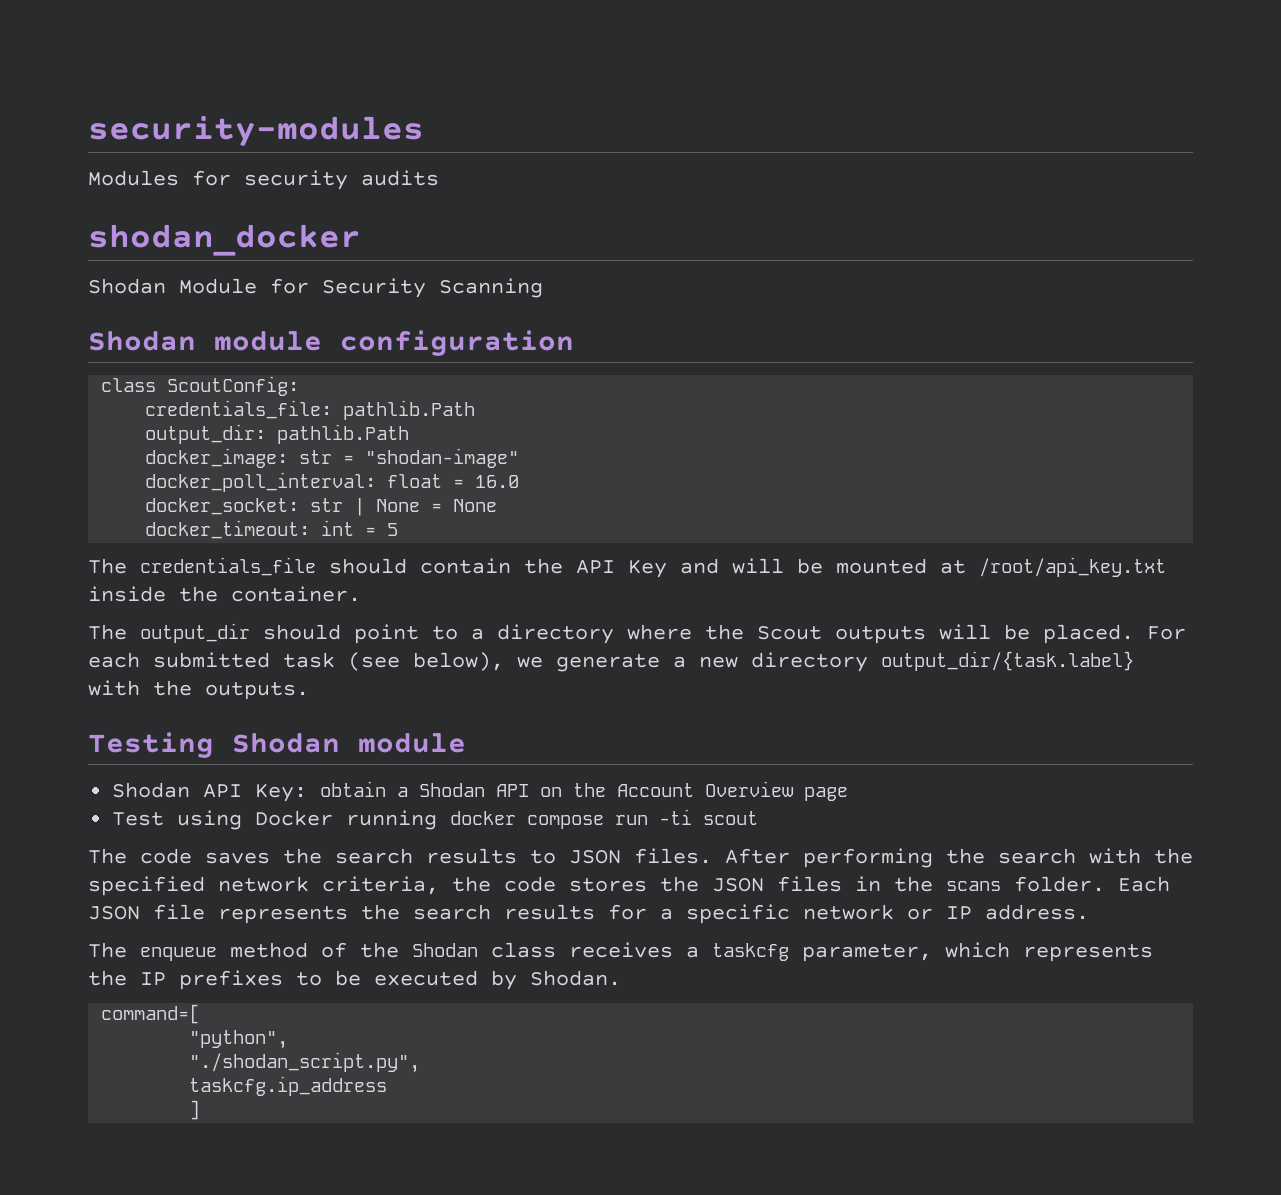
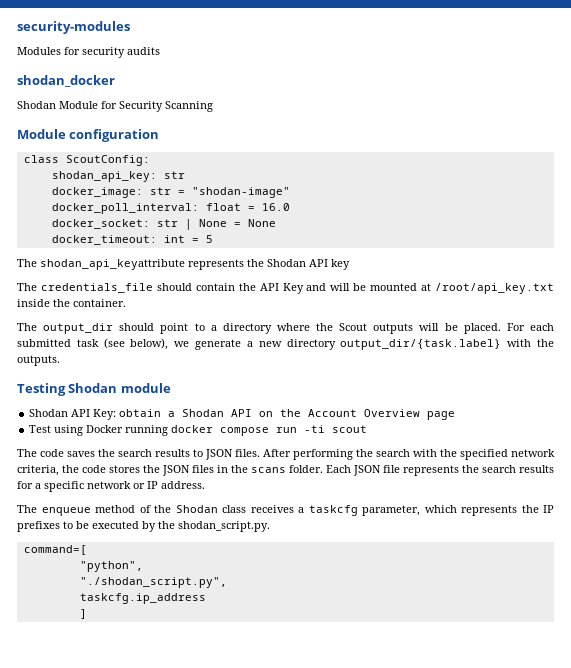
- Shodan module configuration
+ Module configuration
- credentials_file: pathlib.Path
- output_dir: pathlib.Path
+ shodan_api_key: str
+ The shodan_api_keyattribute represents the Shodan API key
- The enqueue method of the Shodan class receives a taskcfg parameter, which represents the IP prefixes to be executed by Shodan.
+ The enqueue method of the Shodan class receives a taskcfg parameter, which represents the IP prefixes to be executed by the shodan_script.py.

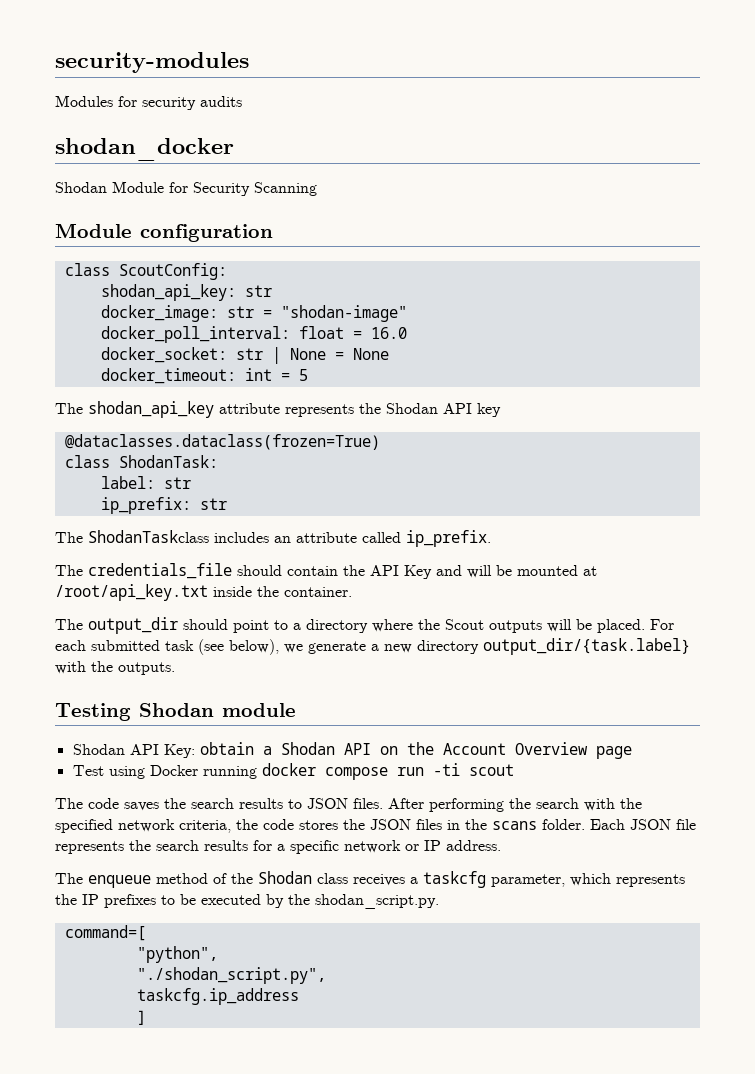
- The shodan_api_keyattribute represents the Shodan API key
+ The shodan_api_key attribute represents the Shodan API key
+ @dataclasses.dataclass(frozen=True)
+ class ShodanTask:
+ label: str
+ ip_prefix: str
+ The ShodanTaskclass includes an attribute called ip_prefix.

